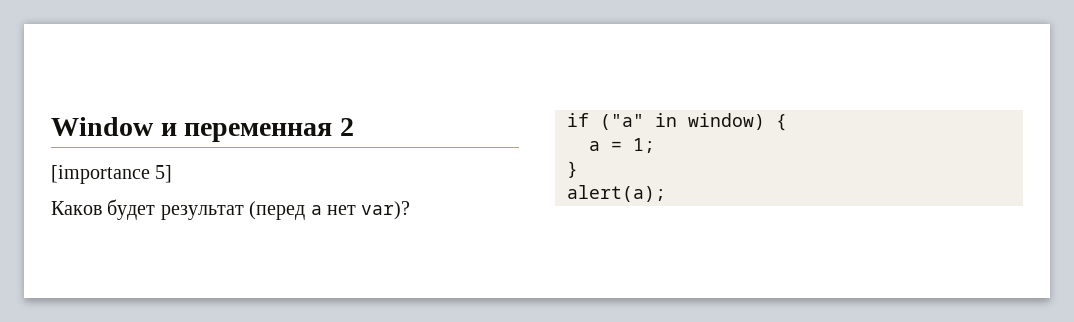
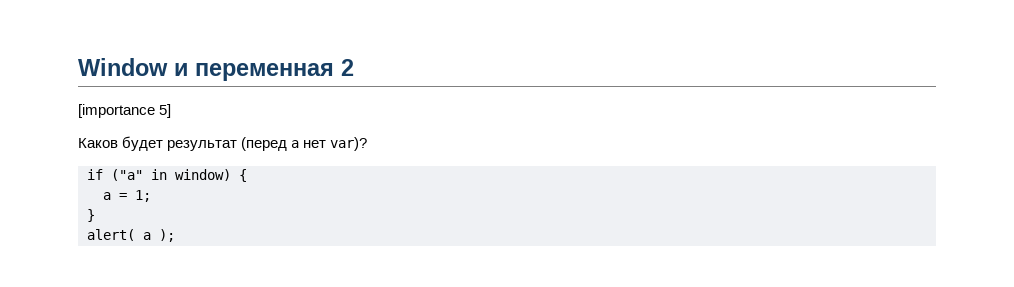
- alert(a);
+ alert( a );

